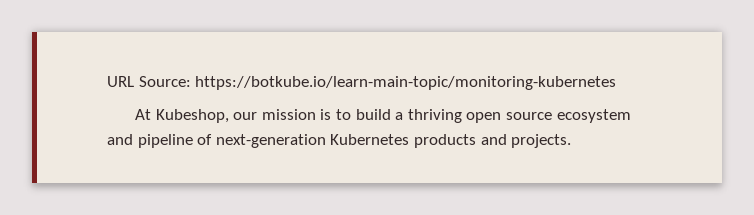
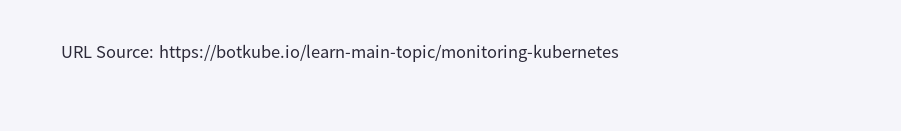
- At Kubeshop, our mission is to build a thriving open source ecosystem and pipeline of next-generation Kubernetes products and projects.

